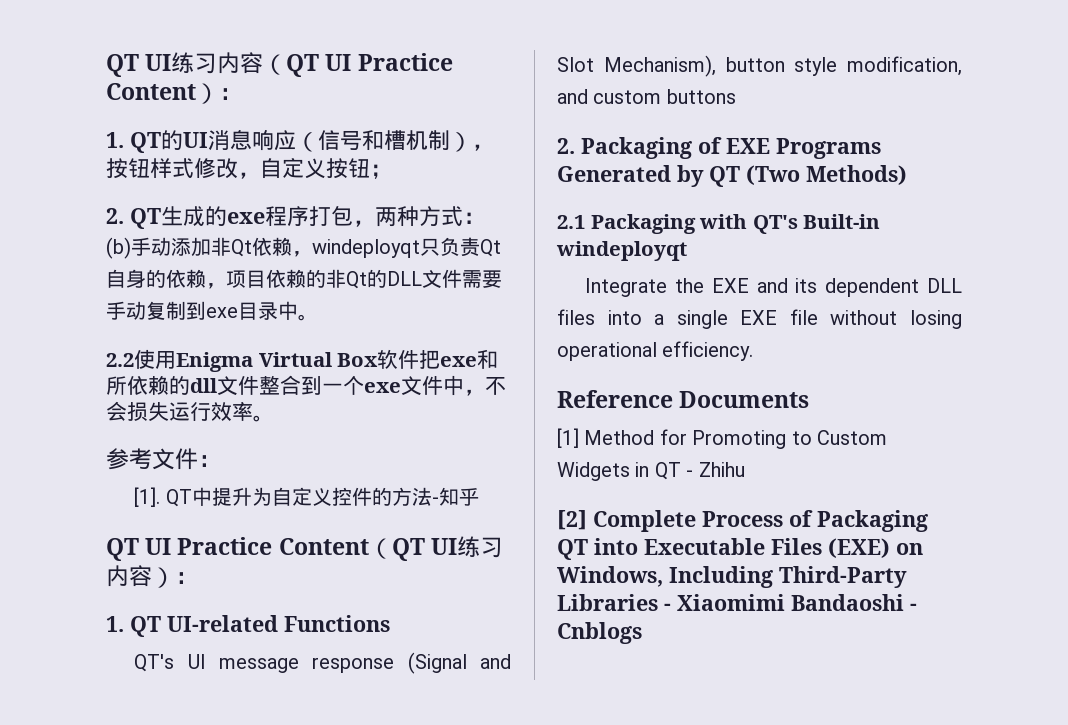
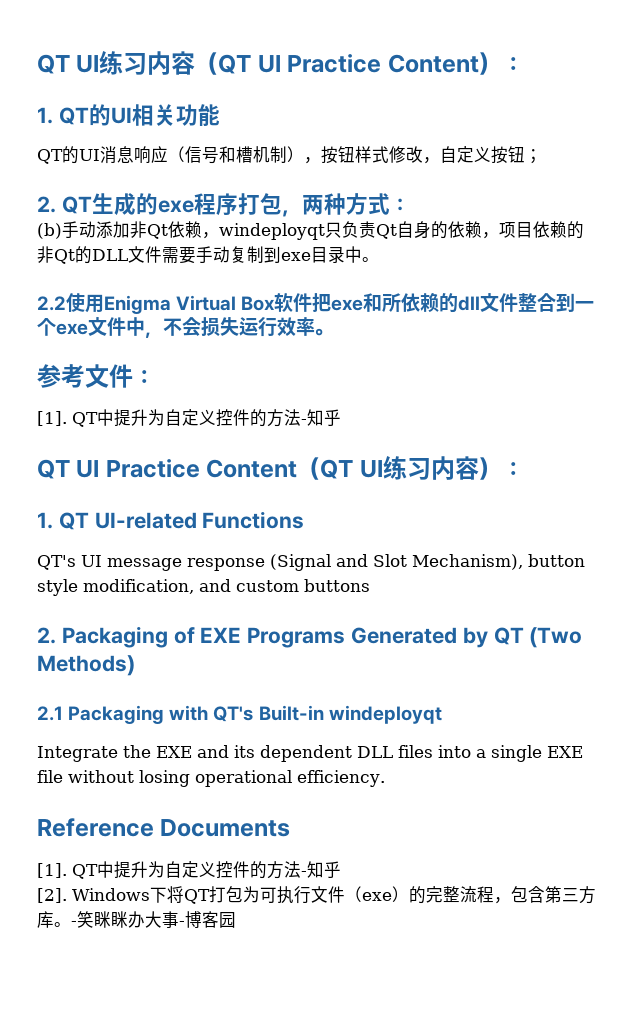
- 1. QT的UI消息响应（信号和槽机制），按钮样式修改，自定义按钮；
+ 1. QT的UI相关功能
+ QT的UI消息响应（信号和槽机制），按钮样式修改，自定义按钮；
  Reference Documents
- [1] Method for Promoting to Custom Widgets in QT - Zhihu
- [2] Complete Process of Packaging QT into Executable Files (EXE) on Windows, Including Third-Party Libraries - Xiaomimi Bandaoshi - Cnblogs
+ [1]. QT中提升为自定义控件的方法-知乎
+ [2]. Windows下将QT打包为可执行文件（exe）的完整流程，包含第三方库。-笑眯眯办大事-博客园

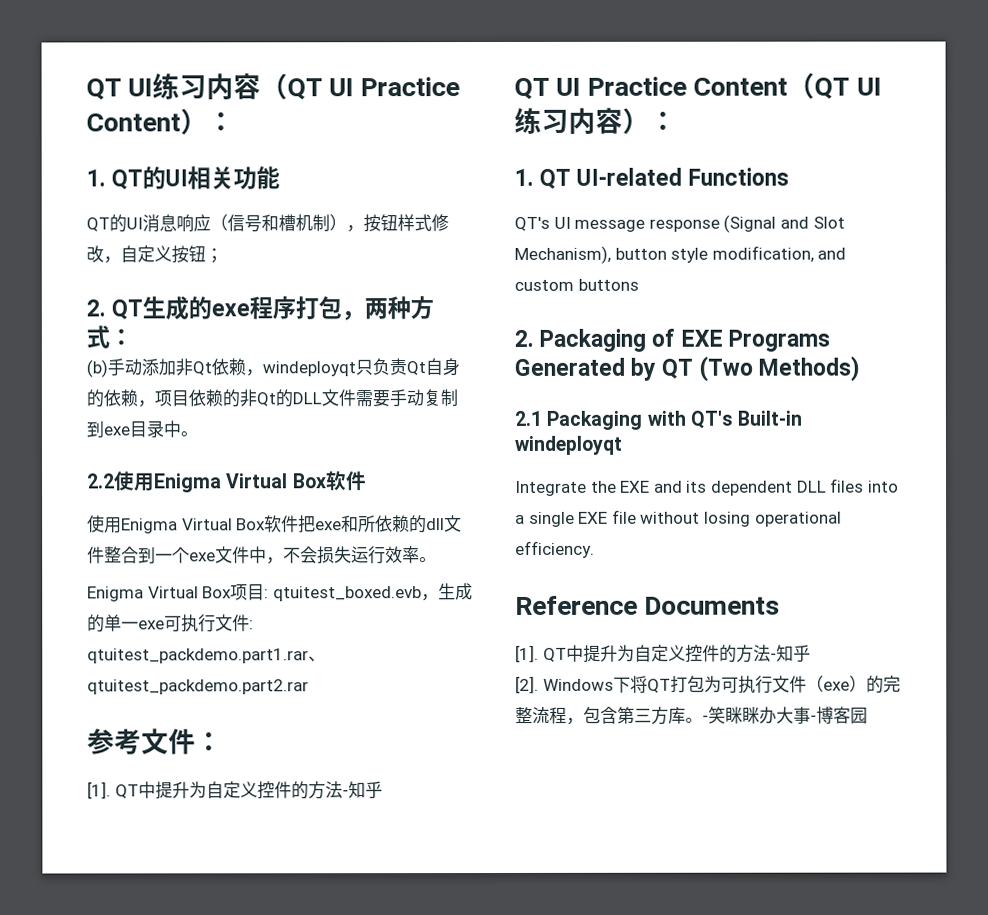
- 2.2使用Enigma Virtual Box软件把exe和所依赖的dll文件整合到一个exe文件中，不会损失运行效率。
+ 2.2使用Enigma Virtual Box软件
+ 使用Enigma Virtual Box软件把exe和所依赖的dll文件整合到一个exe文件中，不会损失运行效率。
+ Enigma Virtual Box项目: qtuitest_boxed.evb，生成的单一exe可执行文件: qtuitest_packdemo.part1.rar、qtuitest_packdemo.part2.rar

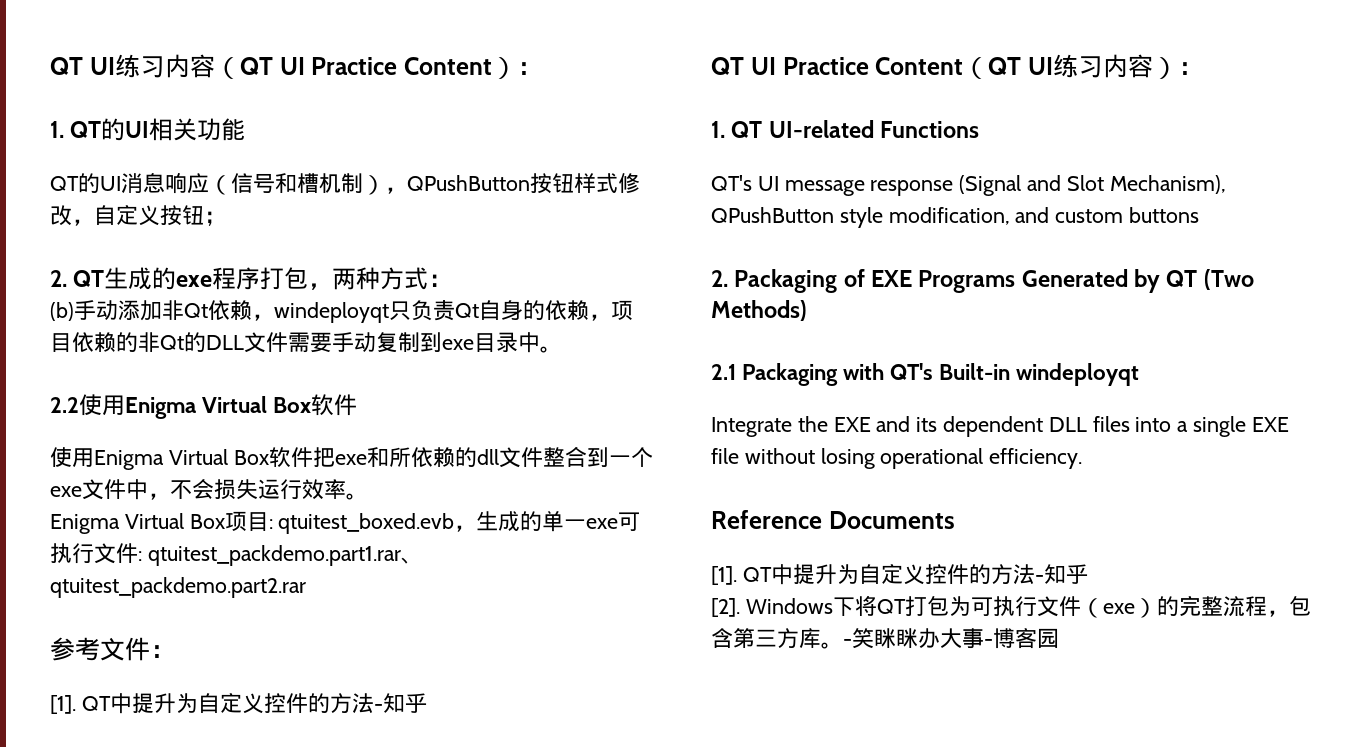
- QT的UI消息响应（信号和槽机制），按钮样式修改，自定义按钮；
+ QT的UI消息响应（信号和槽机制），QPushButton按钮样式修改，自定义按钮；
- QT's UI message response (Signal and Slot Mechanism), button style modification, and custom buttons
+ QT's UI message response (Signal and Slot Mechanism), QPushButton style modification, and custom buttons

